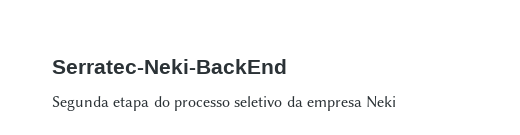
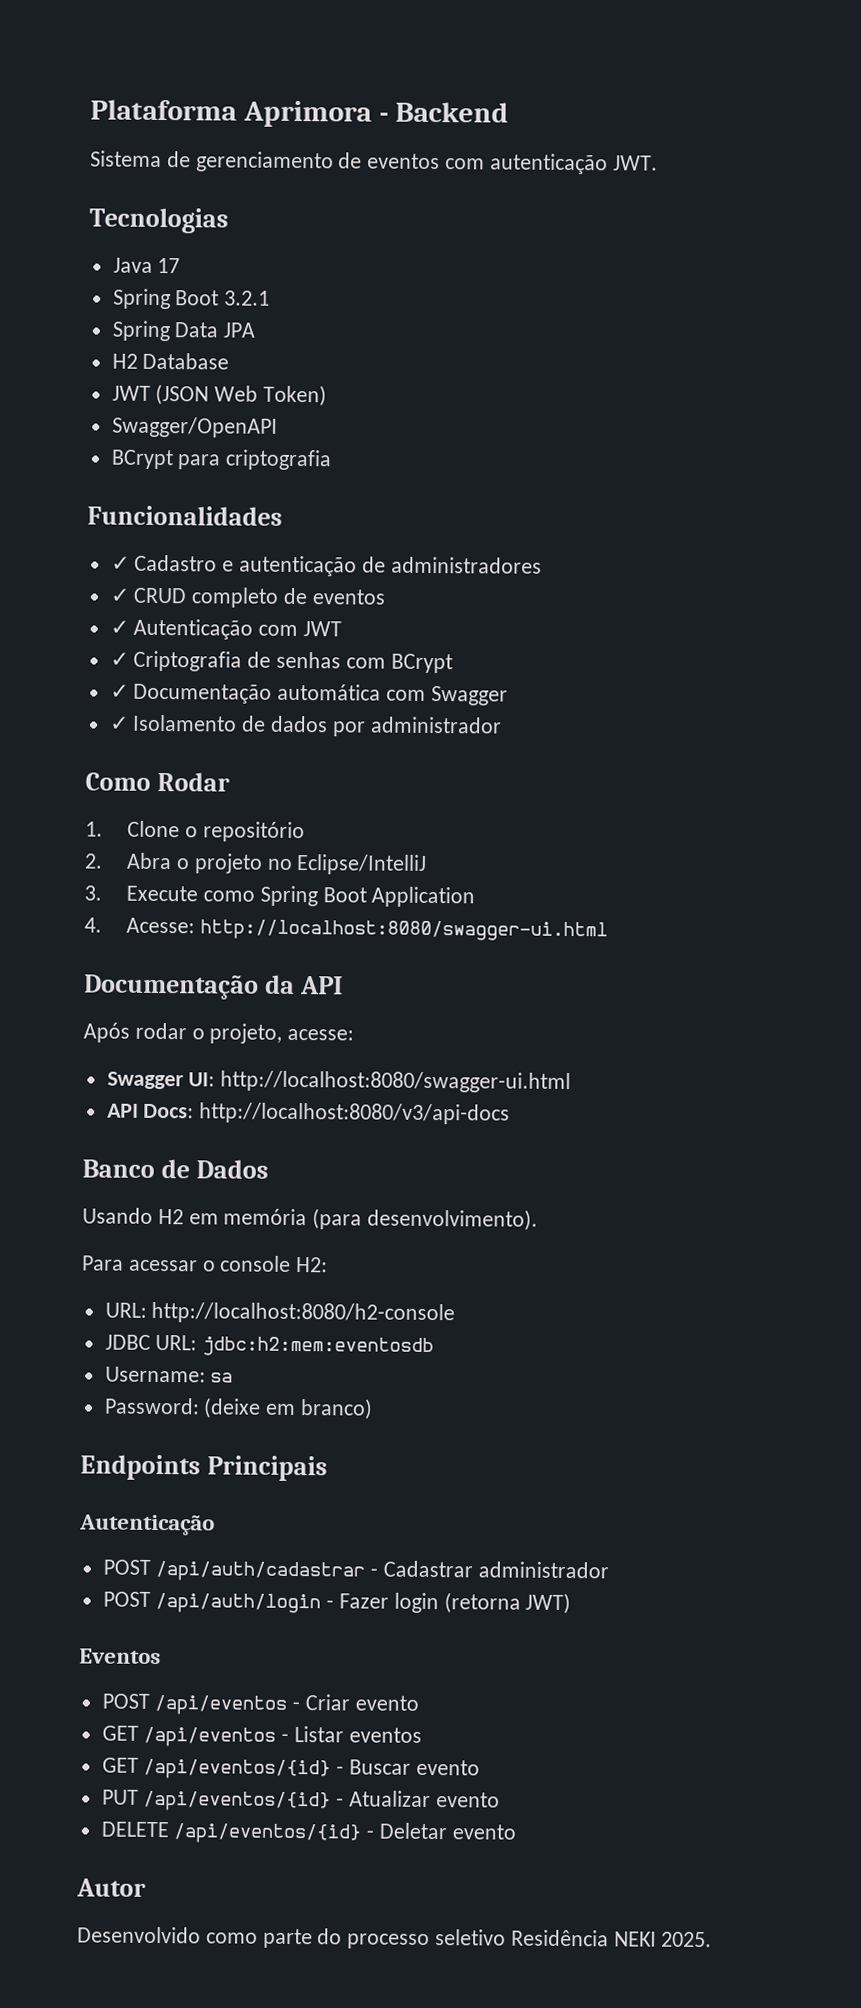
- Serratec-Neki-BackEnd
- Segunda etapa do processo seletivo da empresa Neki
+ Plataforma Aprimora - Backend
+ Sistema de gerenciamento de eventos com autenticação JWT.
+ Tecnologias
+ Java 17
+ Spring Boot 3.2.1
+ Spring Data JPA
+ H2 Database
+ JWT (JSON Web Token)
+ Swagger/OpenAPI
+ BCrypt para criptografia
+ Funcionalidades
+ ✓ Cadastro e autenticação de administradores
+ ✓ CRUD completo de eventos
+ ✓ Autenticação com JWT
+ ✓ Criptografia de senhas com BCrypt
+ ✓ Documentação automática com Swagger
+ ✓ Isolamento de dados por administrador
+ Como Rodar
+ 1. Clone o repositório
+ 2. Abra o projeto no Eclipse/IntelliJ
+ 3. Execute como Spring Boot Application
+ 4. Acesse: http://localhost:8080/swagger-ui.html
+ Documentação da API
+ Após rodar o projeto, acesse:
+ Swagger UI: http://localhost:8080/swagger-ui.html
+ API Docs: http://localhost:8080/v3/api-docs
+ Banco de Dados
+ Usando H2 em memória (para desenvolvimento).
+ Para acessar o console H2:
+ URL: http://localhost:8080/h2-console
+ JDBC URL: jdbc:h2:mem:eventosdb
+ Username: sa
+ Password: (deixe em branco)
+ Endpoints Principais
+ Autenticação
+ POST /api/auth/cadastrar - Cadastrar administrador
+ POST /api/auth/login - Fazer login (retorna JWT)
+ Eventos
+ POST /api/eventos - Criar evento
+ GET /api/eventos - Listar eventos
+ GET /api/eventos/{id} - Buscar evento
+ PUT /api/eventos/{id} - Atualizar evento
+ DELETE /api/eventos/{id} - Deletar evento
+ Autor
+ Desenvolvido como parte do processo seletivo Residência NEKI 2025.

